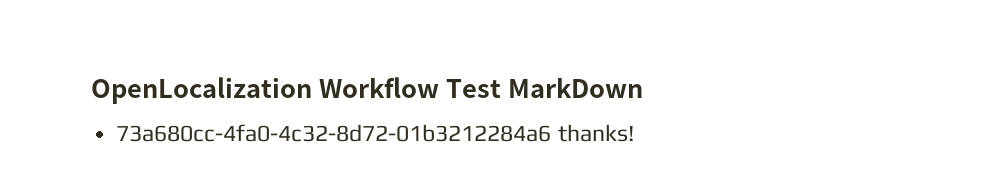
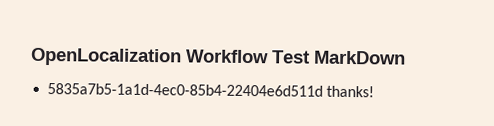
- 73a680cc-4fa0-4c32-8d72-01b3212284a6 thanks!
+ 5835a7b5-1a1d-4ec0-85b4-22404e6d511d thanks!

